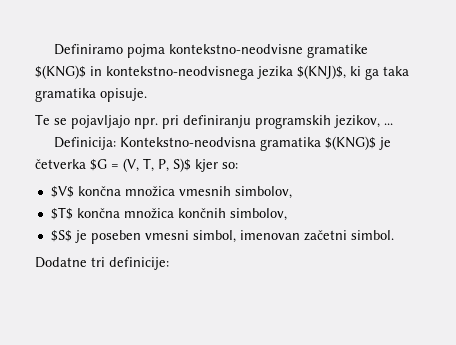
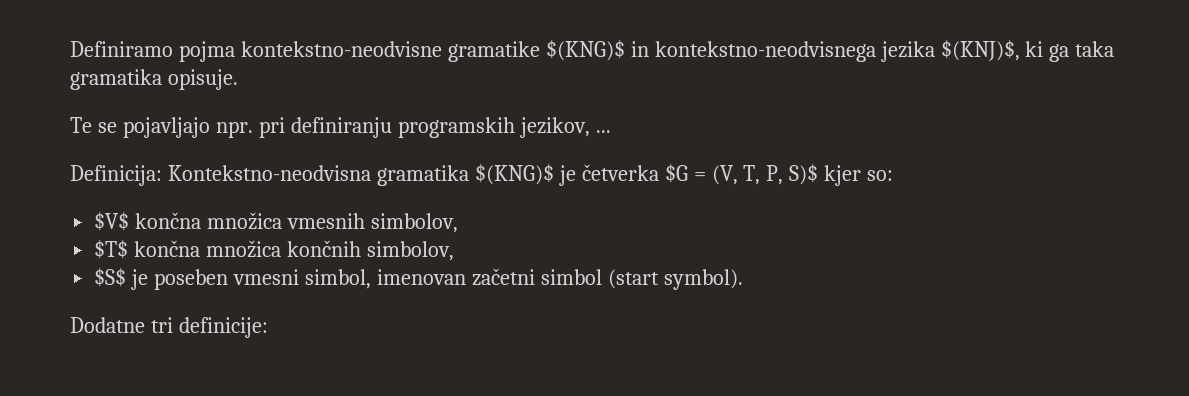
- $S$ je poseben vmesni simbol, imenovan začetni simbol.
+ $S$ je poseben vmesni simbol, imenovan začetni simbol (start symbol).

